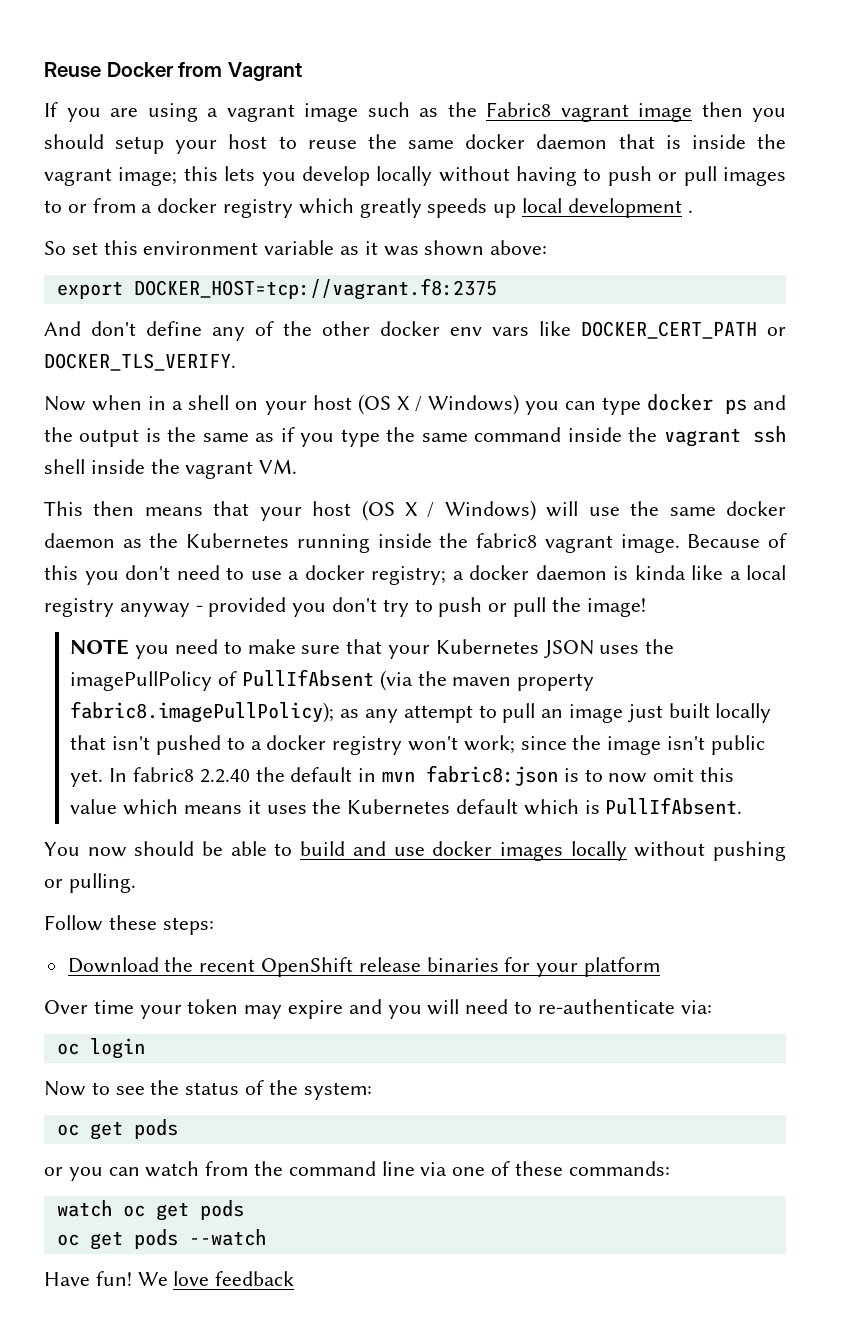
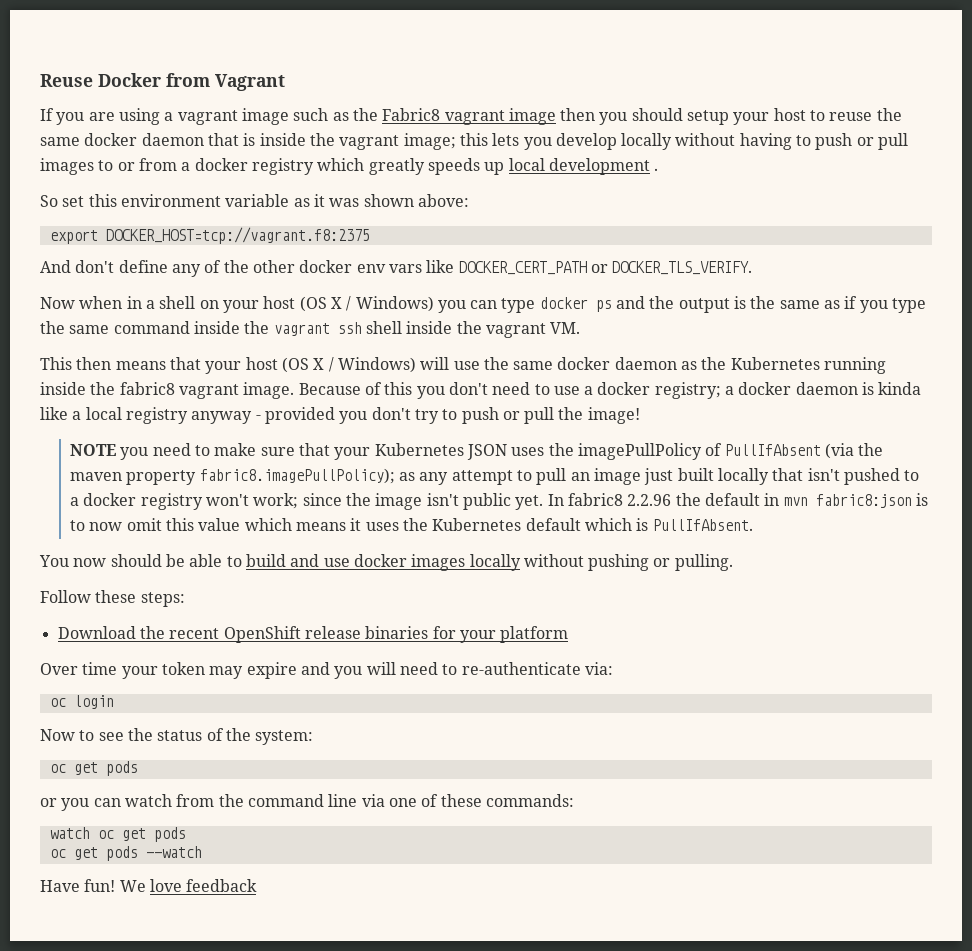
- In fabric8 2.2.40 the default in mvn fabric8:json is to now omit this value which means it uses the Kubernetes default which is PullIfAbsent.
+ In fabric8 2.2.96 the default in mvn fabric8:json is to now omit this value which means it uses the Kubernetes default which is PullIfAbsent.

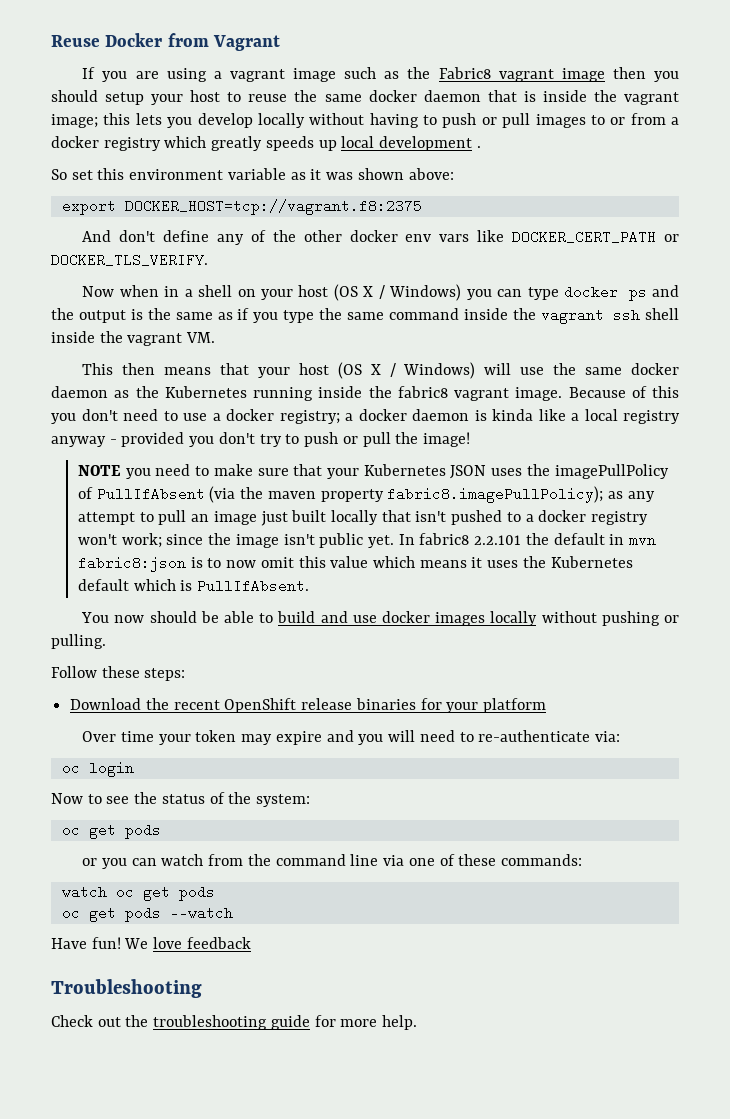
- In fabric8 2.2.96 the default in mvn fabric8:json is to now omit this value which means it uses the Kubernetes default which is PullIfAbsent.
+ In fabric8 2.2.101 the default in mvn fabric8:json is to now omit this value which means it uses the Kubernetes default which is PullIfAbsent.
+ Troubleshooting
+ Check out the troubleshooting guide for more help.

